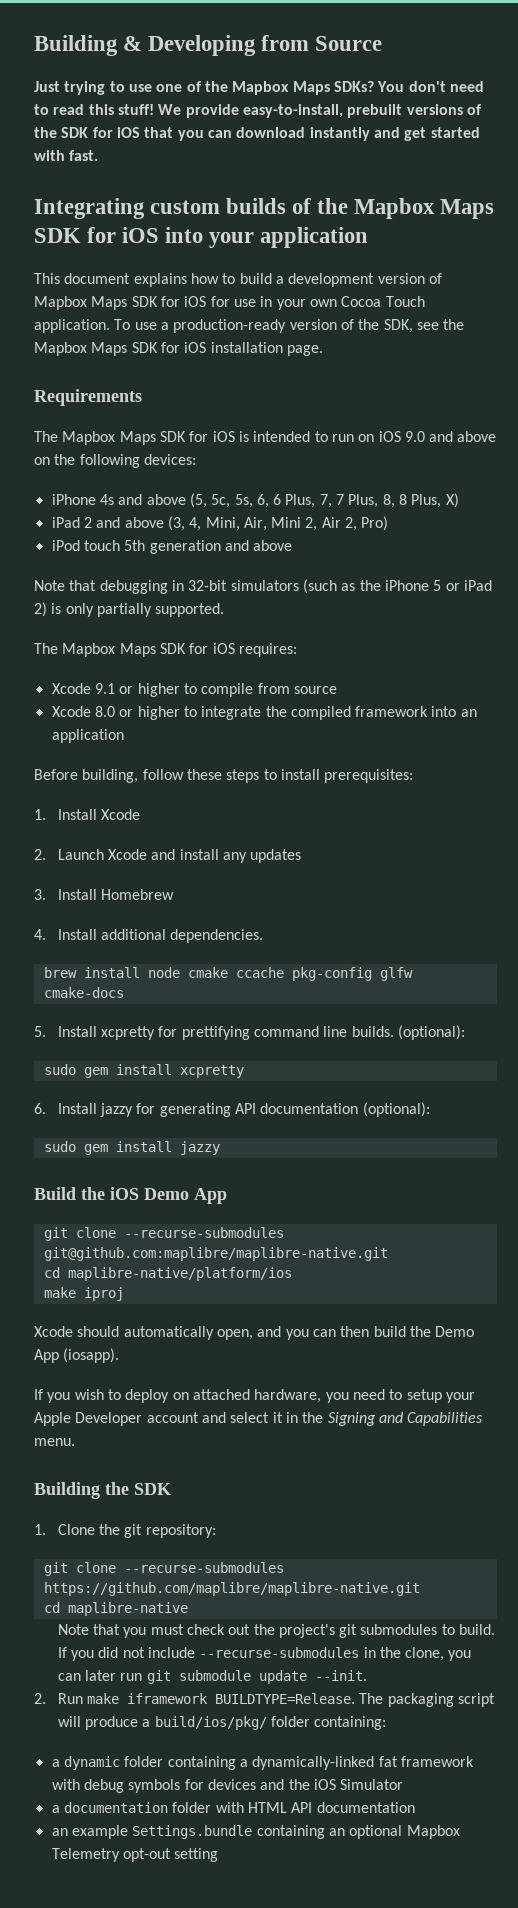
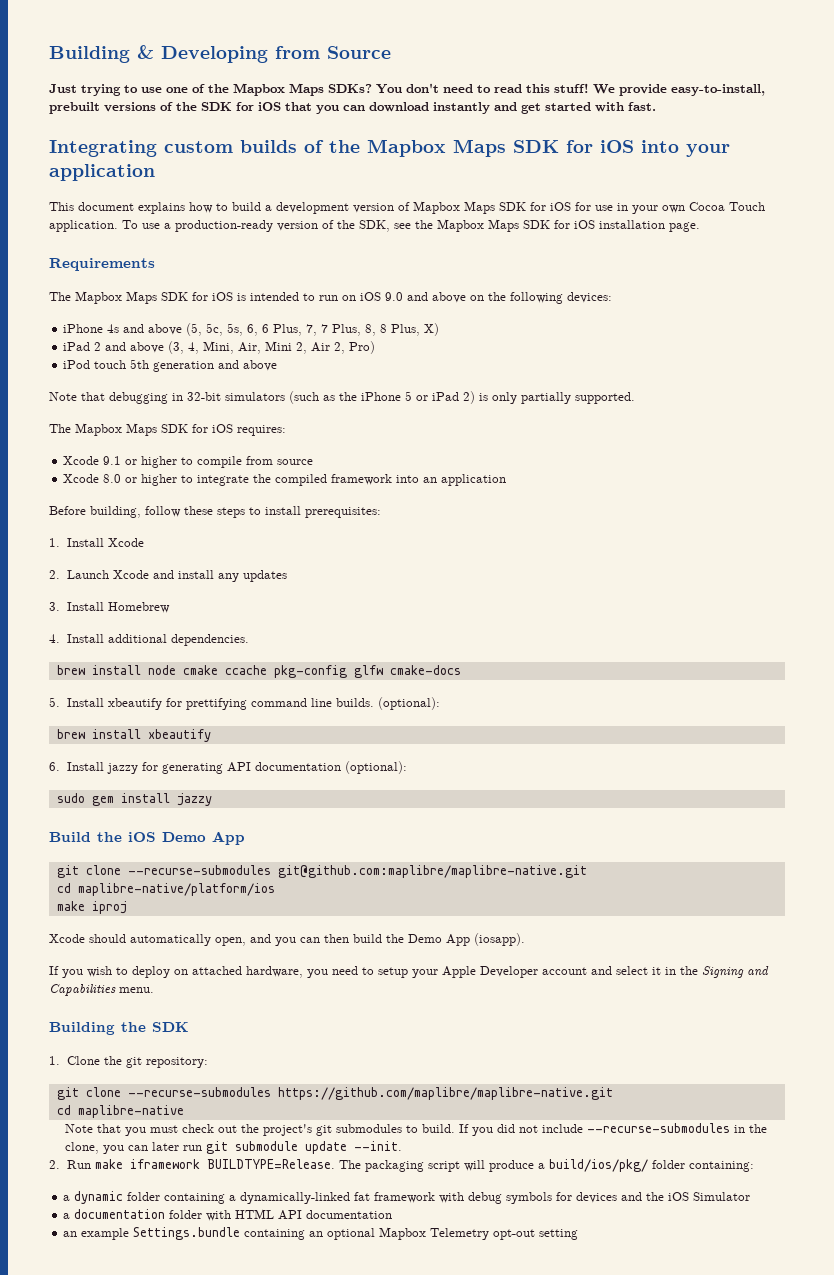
- 5. Install xcpretty for prettifying command line builds.
+ 5. Install xbeautify for prettifying command line builds.
- sudo gem install xcpretty
+ brew install xbeautify

